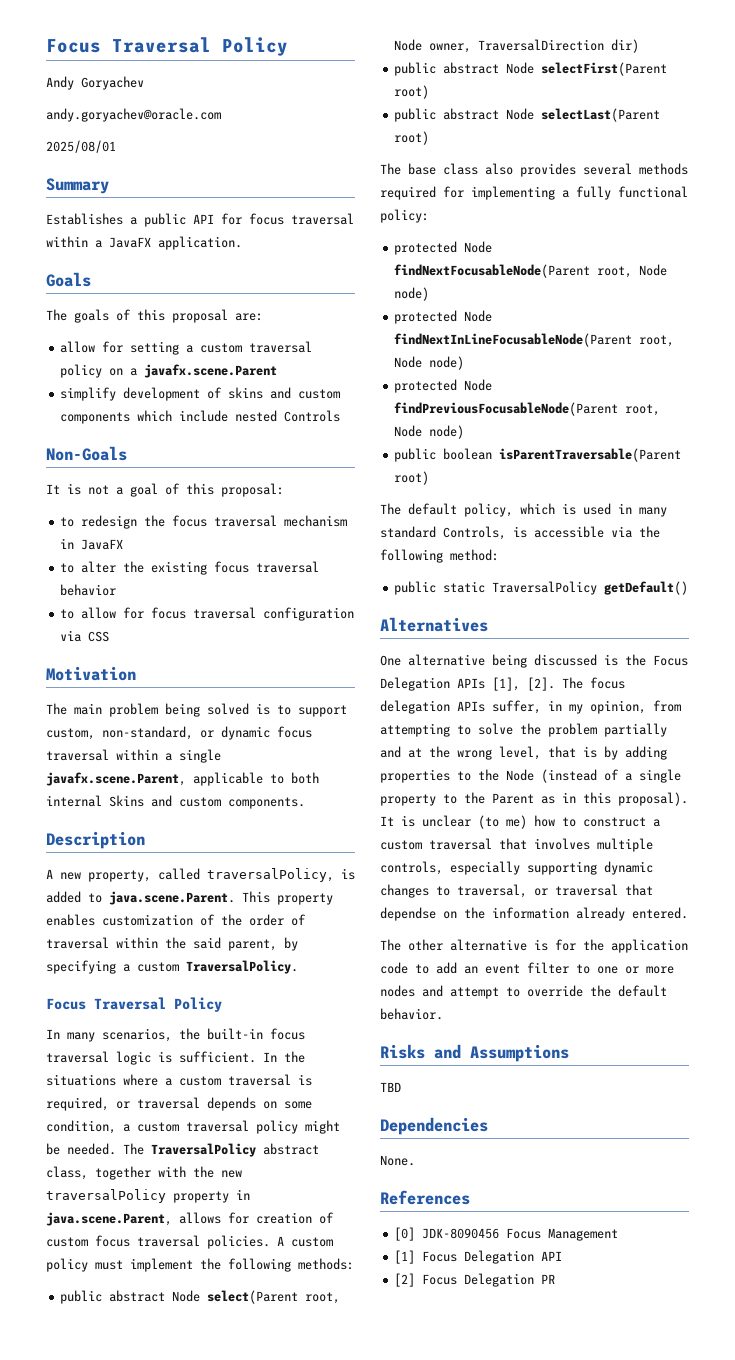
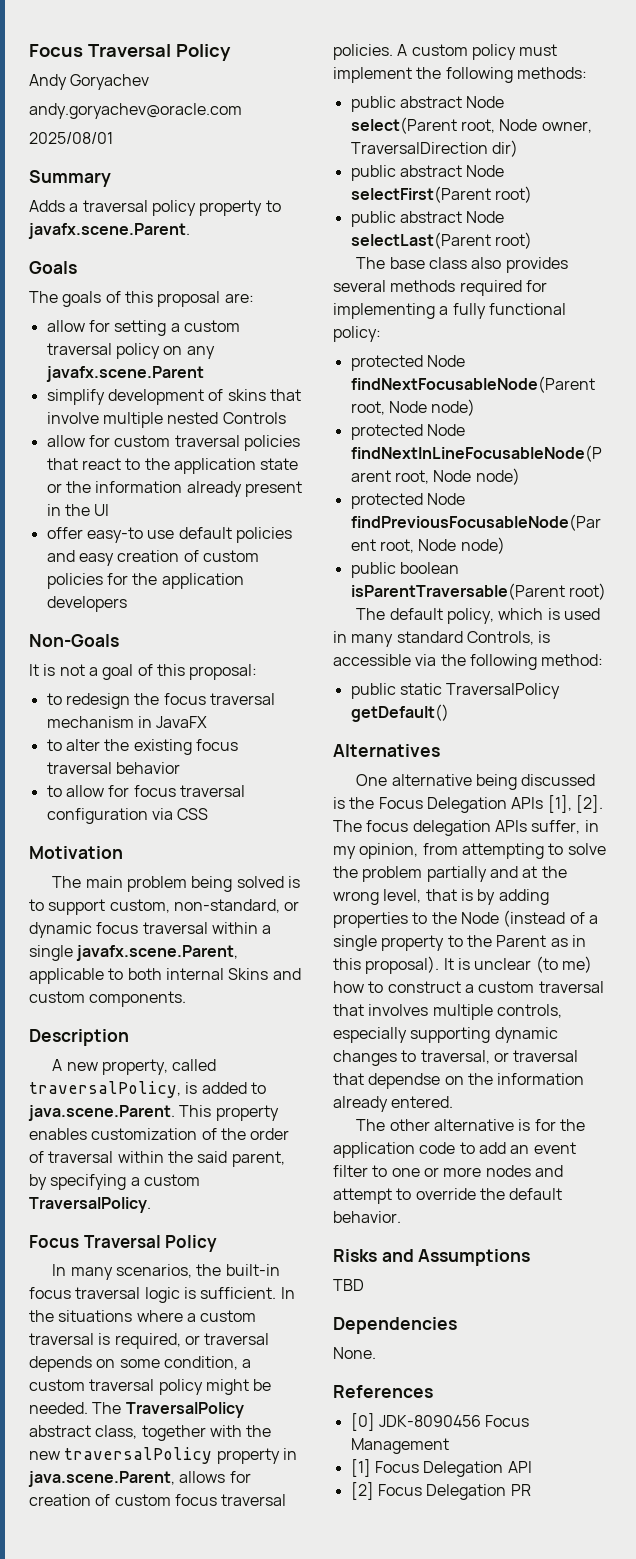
- Establishes a public API for focus traversal within a JavaFX application.
+ Adds a traversal policy property to javafx.scene.Parent.
- allow for setting a custom traversal policy on a javafx.scene.Parent
+ allow for setting a custom traversal policy on any javafx.scene.Parent
- simplify development of skins and custom components which include nested Controls
+ simplify development of skins that involve multiple nested Controls
+ allow for custom traversal policies that react to the application state or the information already present in the UI
+ offer easy-to use default policies and easy creation of custom policies for the application developers

